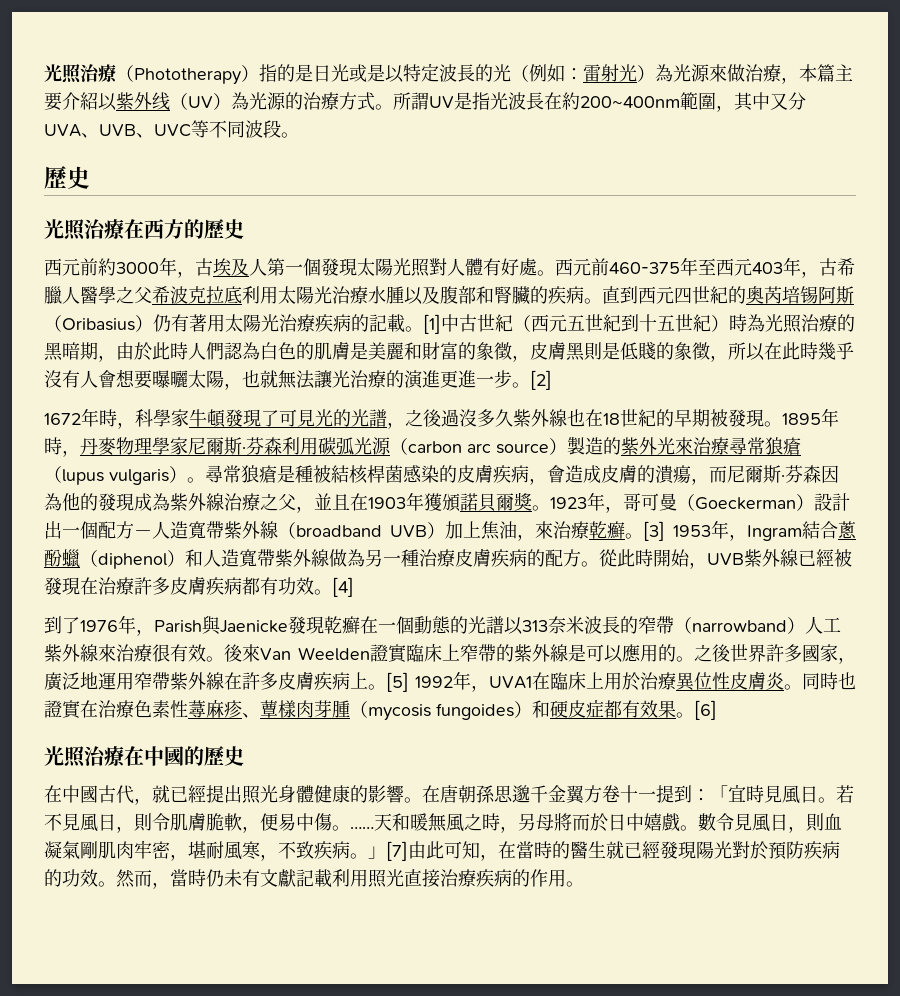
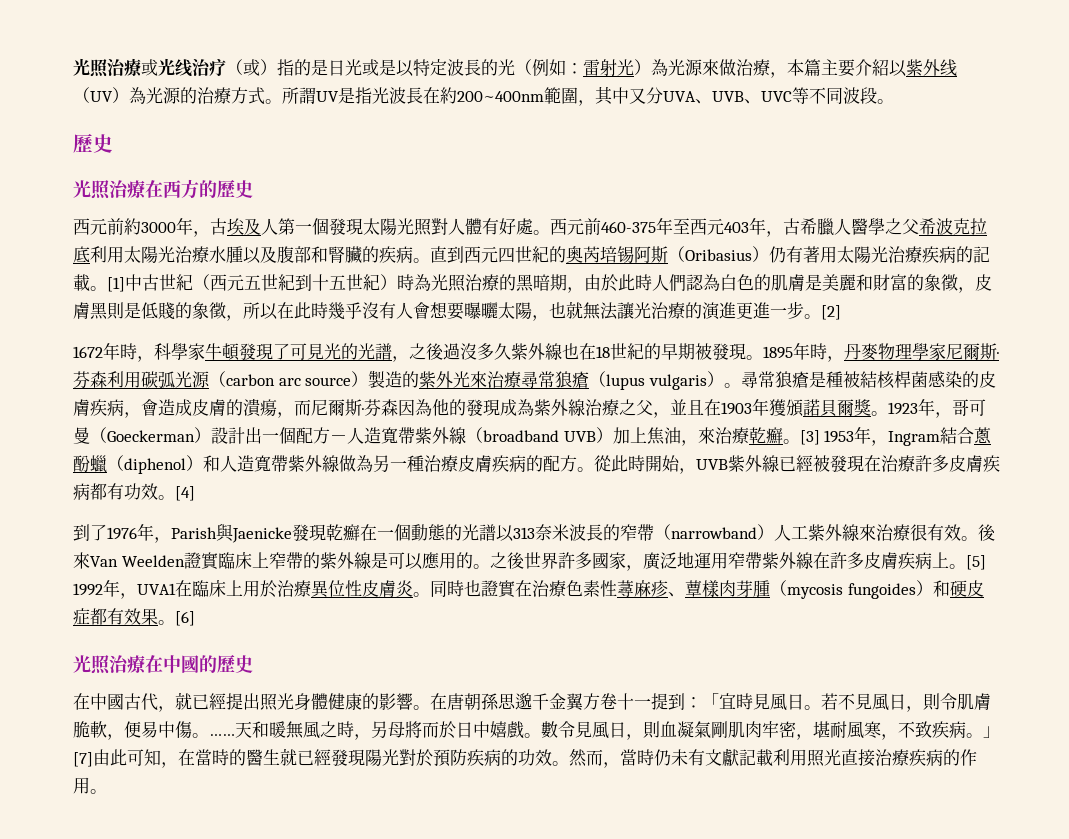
- 光照治療（Phototherapy）指的是日光或是以特定波長的光（例如：雷射光）為光源來做治療，本篇主要介紹以紫外线（UV）為光源的治療方式。
+ 光照治療或光线治疗（或）指的是日光或是以特定波長的光（例如：雷射光）為光源來做治療，本篇主要介紹以紫外线（UV）為光源的治療方式。

